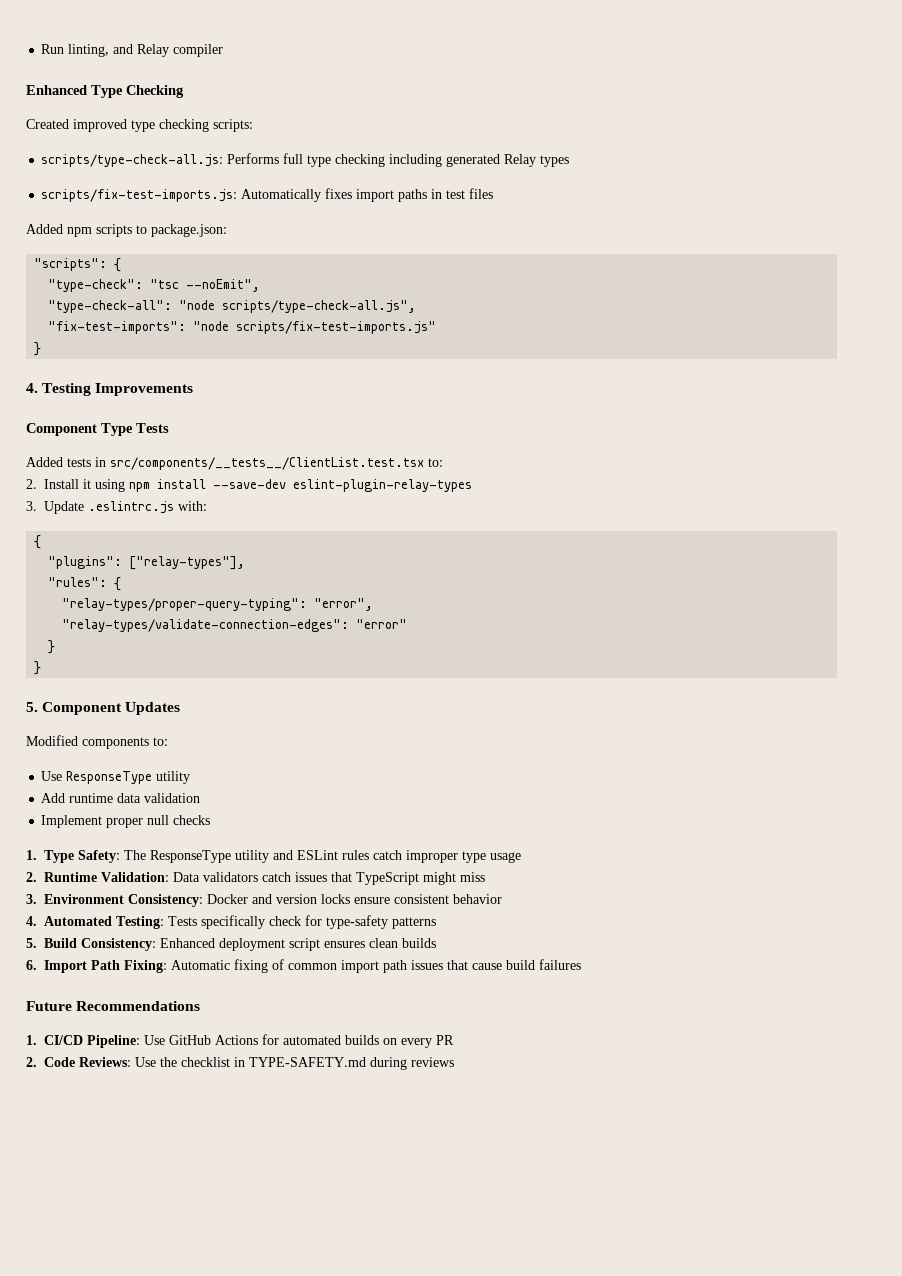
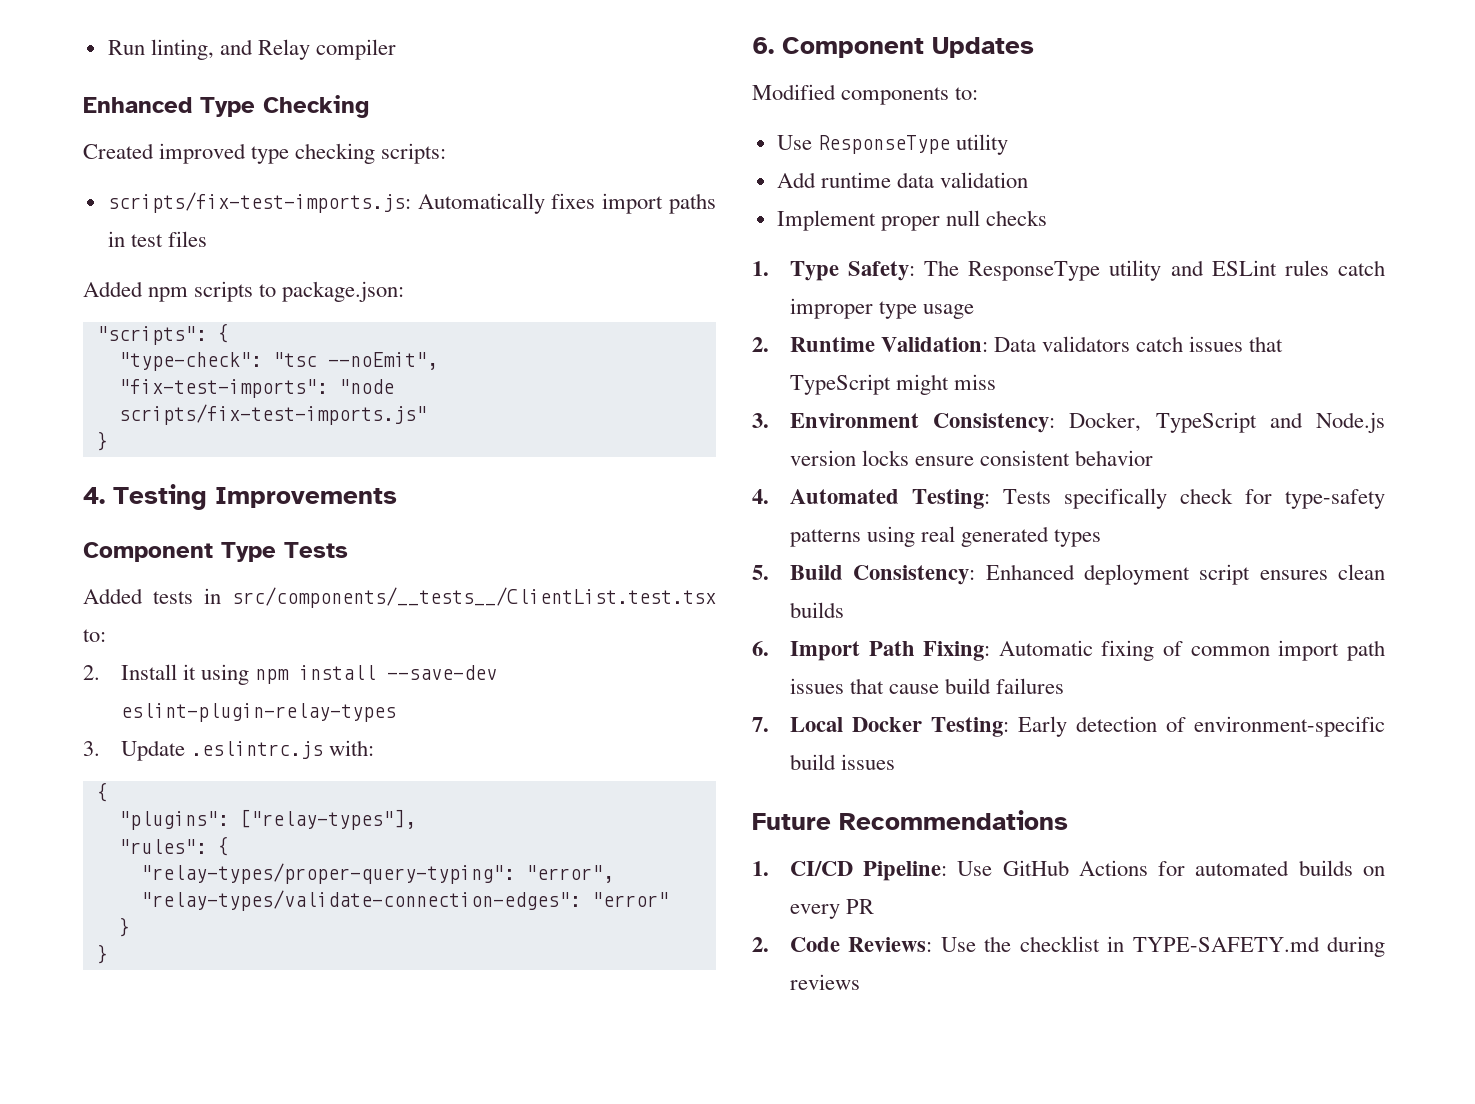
- scripts/type-check-all.js: Performs full type checking including generated Relay types
- "type-check-all": "node scripts/type-check-all.js",
- 5. Component Updates
+ 6. Component Updates
- 3. Environment Consistency: Docker and version locks ensure consistent behavior
+ 3. Environment Consistency: Docker, TypeScript and Node.js version locks ensure consistent behavior
- 4. Automated Testing: Tests specifically check for type-safety patterns
+ 4. Automated Testing: Tests specifically check for type-safety patterns using real generated types
+ 7. Local Docker Testing: Early detection of environment-specific build issues

